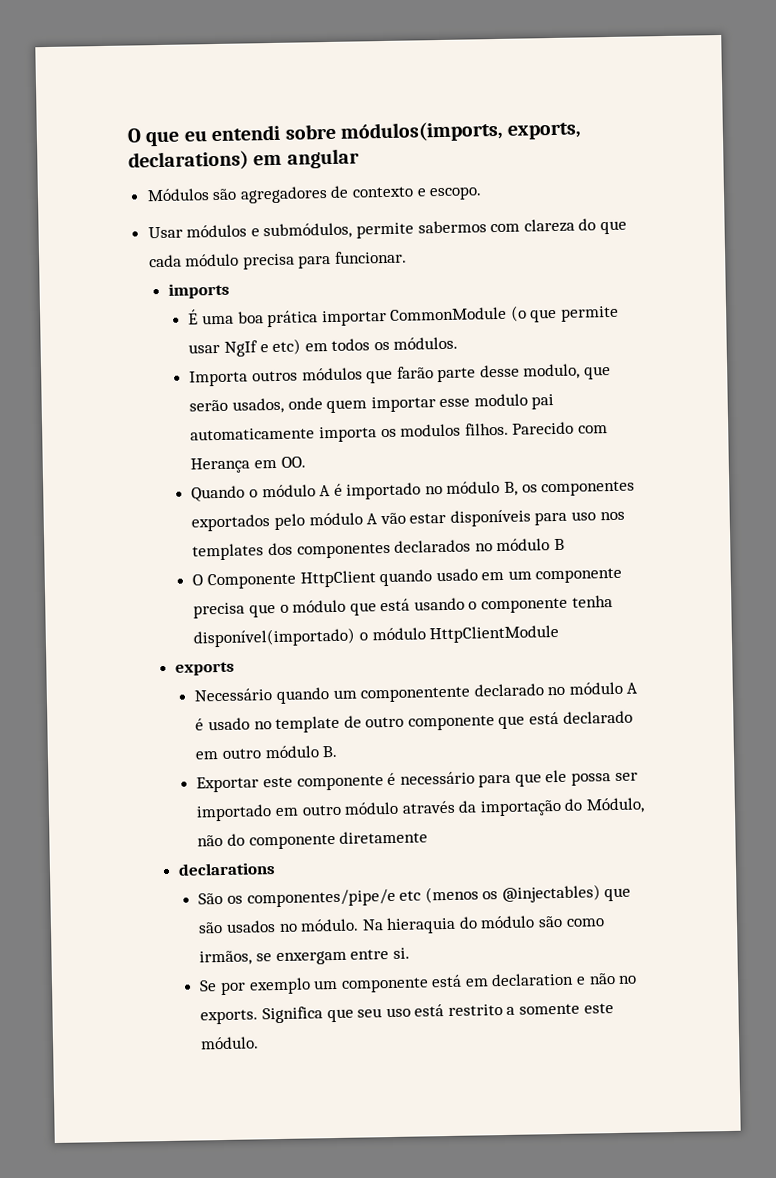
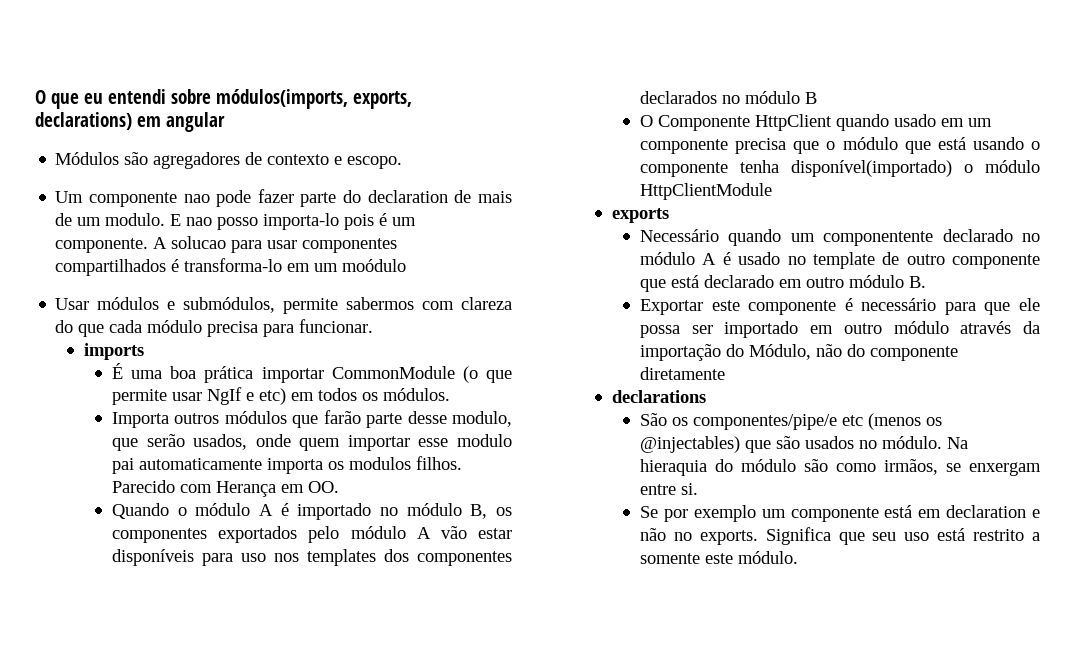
+ Um componente nao pode fazer parte do declaration de mais de um modulo. E nao posso importa-lo pois é um componente. A solucao para usar componentes compartilhados é transforma-lo em um moódulo

